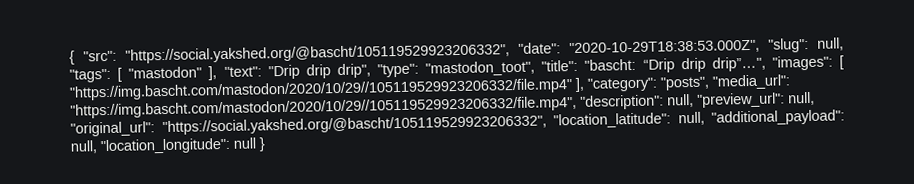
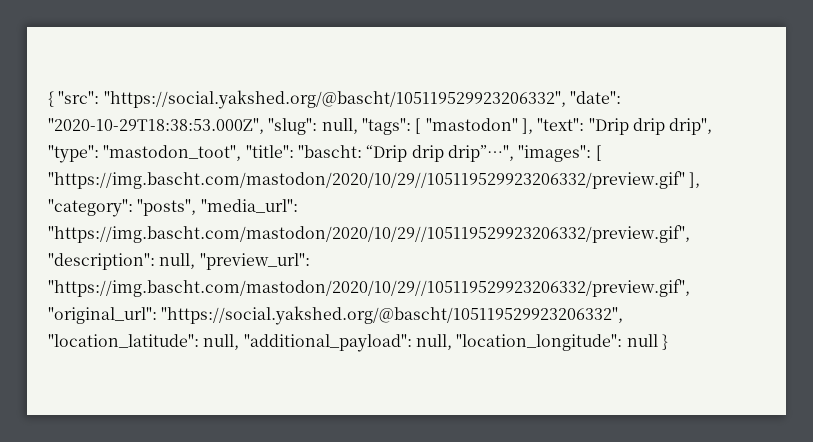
- { "src": "https://social.yakshed.org/@bascht/105119529923206332", "date": "2020-10-29T18:38:53.000Z", "slug": null, "tags": [ "mastodon" ], "text": "Drip drip drip", "type": "mastodon_toot", "title": "bascht: “Drip drip drip”…", "images": [ "https://img.bascht.com/mastodon/2020/10/29//105119529923206332/file.mp4" ], "category": "posts", "media_url": "https://img.bascht.com/mastodon/2020/10/29//105119529923206332/file.mp4", "description": null, "preview_url": null, "original_url": "https://social.yakshed.org/@bascht/105119529923206332", "location_latitude": null, "additional_payload": null, "location_longitude": null }
+ { "src": "https://social.yakshed.org/@bascht/105119529923206332", "date": "2020-10-29T18:38:53.000Z", "slug": null, "tags": [ "mastodon" ], "text": "Drip drip drip", "type": "mastodon_toot", "title": "bascht: “Drip drip drip”…", "images": [ "https://img.bascht.com/mastodon/2020/10/29//105119529923206332/preview.gif" ], "category": "posts", "media_url": "https://img.bascht.com/mastodon/2020/10/29//105119529923206332/preview.gif", "description": null, "preview_url": "https://img.bascht.com/mastodon/2020/10/29//105119529923206332/preview.gif", "original_url": "https://social.yakshed.org/@bascht/105119529923206332", "location_latitude": null, "additional_payload": null, "location_longitude": null }

